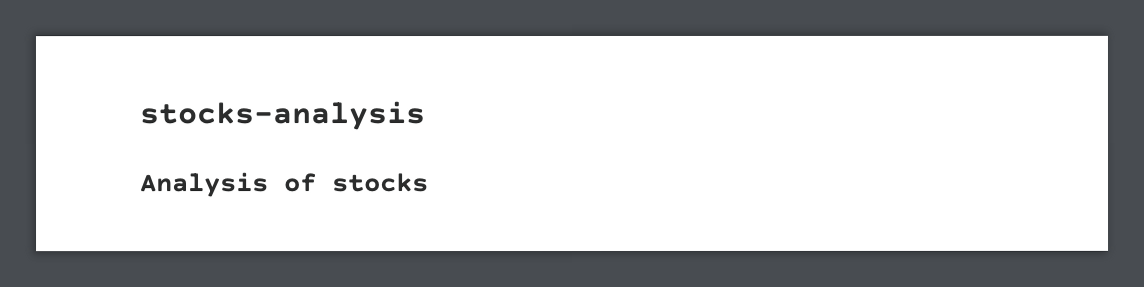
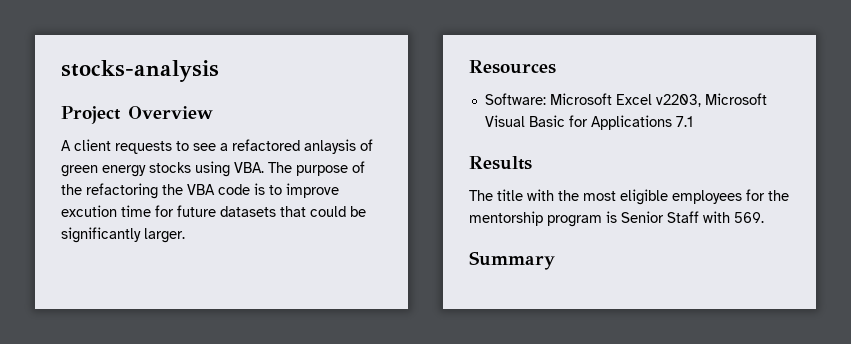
- Analysis of stocks
+ Project Overview
+ A client requests to see a refactored anlaysis of green energy stocks using VBA. The purpose of the refactoring the VBA code is to improve excution time for future datasets that could be significantly larger.
+ Resources
+ Software: Microsoft Excel v2203, Microsoft Visual Basic for Applications 7.1
+ Results
+ The title with the most eligible employees for the mentorship program is Senior Staff with 569.
+ Summary

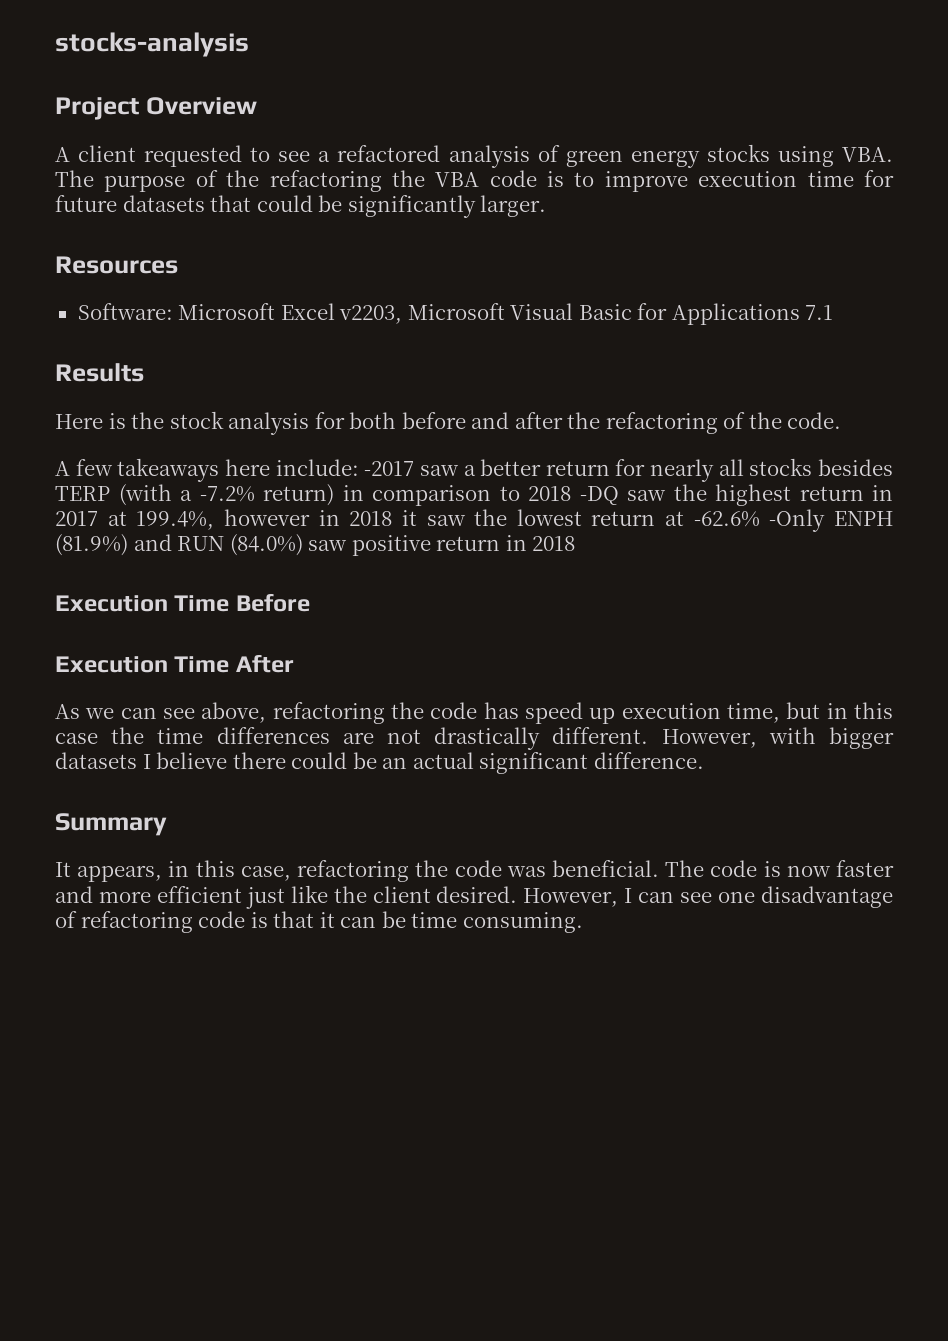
- A client requests to see a refactored anlaysis of green energy stocks using VBA. The purpose of the refactoring the VBA code is to improve excution time for future datasets that could be significantly larger.
+ A client requested to see a refactored analysis of green energy stocks using VBA. The purpose of the refactoring the VBA code is to improve execution time for future datasets that could be significantly larger.
- The title with the most eligible employees for the mentorship program is Senior Staff with 569.
+ Here is the stock analysis for both before and after the refactoring of the code.
+ A few takeaways here include: -2017 saw a better return for nearly all stocks besides TERP (with a -7.2% return) in comparison to 2018 -DQ saw the highest return in 2017 at 199.4%, however in 2018 it saw the lowest return at -62.6% -Only ENPH (81.9%) and RUN (84.0%) saw positive return in 2018
+ Execution Time Before
+ Execution Time After
+ As we can see above, refactoring the code has speed up execution time, but in this case the time differences are not drastically different. However, with bigger datasets I believe there could be an actual significant difference.
  Summary
+ It appears, in this case, refactoring the code was beneficial. The code is now faster and more efficient just like the client desired. However, I can see one disadvantage of refactoring code is that it can be time consuming.

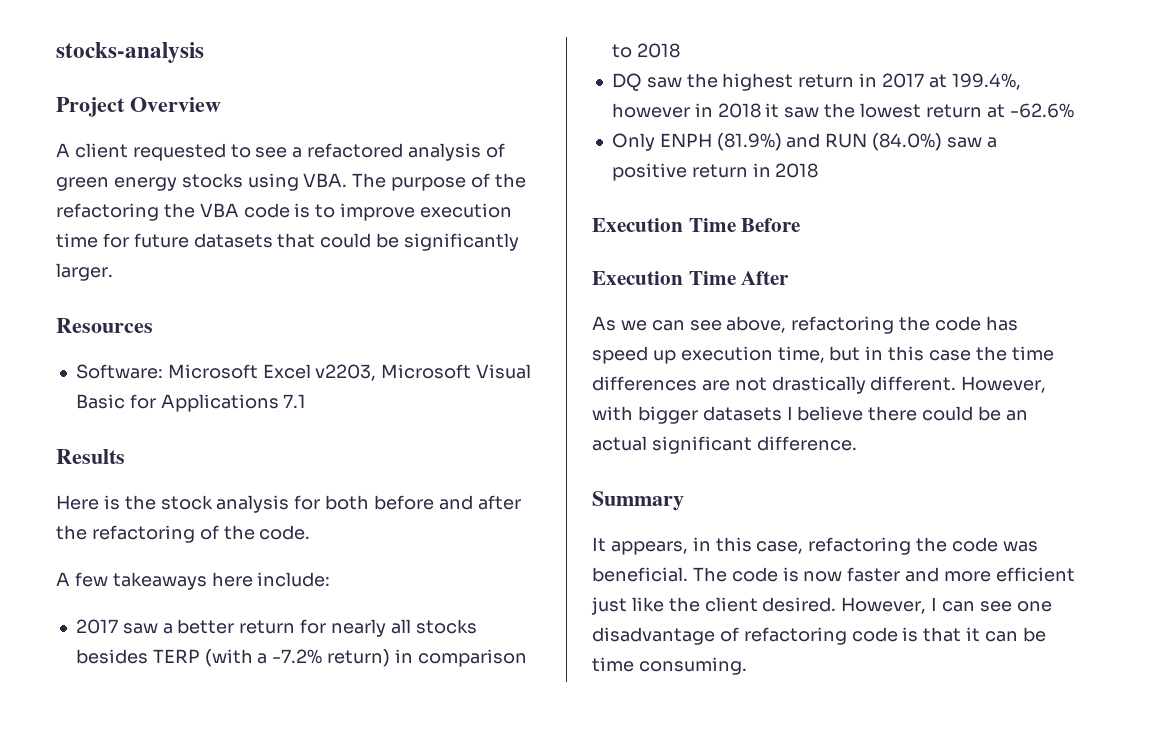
- A few takeaways here include: -2017 saw a better return for nearly all stocks besides TERP (with a -7.2% return) in comparison to 2018 -DQ saw the highest return in 2017 at 199.4%, however in 2018 it saw the lowest return at -62.6% -Only ENPH (81.9%) and RUN (84.0%) saw positive return in 2018
+ A few takeaways here include:
+ 2017 saw a better return for nearly all stocks besides TERP (with a -7.2% return) in comparison to 2018
+ DQ saw the highest return in 2017 at 199.4%, however in 2018 it saw the lowest return at -62.6%
+ Only ENPH (81.9%) and RUN (84.0%) saw a positive return in 2018

